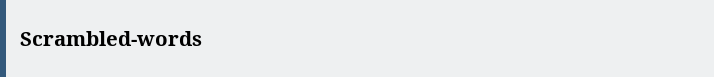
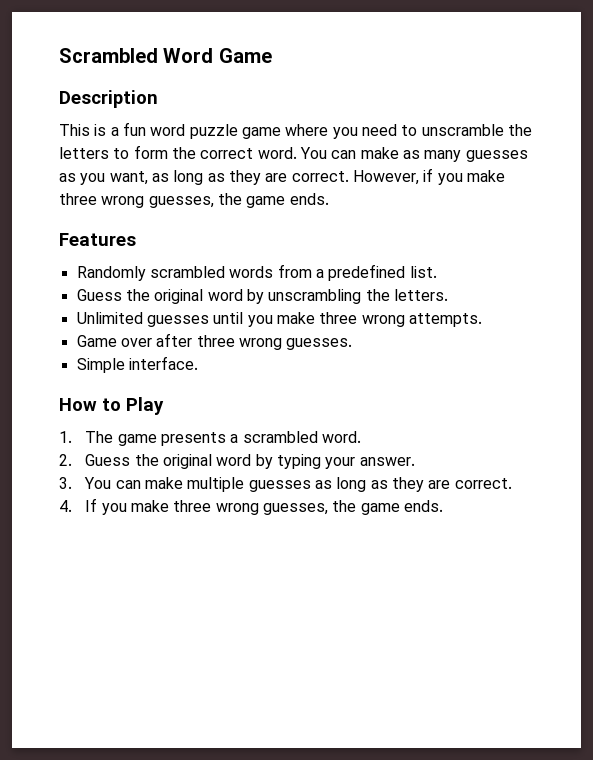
- Scrambled-words
+ Scrambled Word Game
+ Description
+ This is a fun word puzzle game where you need to unscramble the letters to form the correct word. You can make as many guesses as you want, as long as they are correct. However, if you make three wrong guesses, the game ends.
+ Features
+ Randomly scrambled words from a predefined list.
+ Guess the original word by unscrambling the letters.
+ Unlimited guesses until you make three wrong attempts.
+ Game over after three wrong guesses.
+ Simple interface.
+ How to Play
+ 1. The game presents a scrambled word.
+ 2. Guess the original word by typing your answer.
+ 3. You can make multiple guesses as long as they are correct.
+ 4. If you make three wrong guesses, the game ends.

